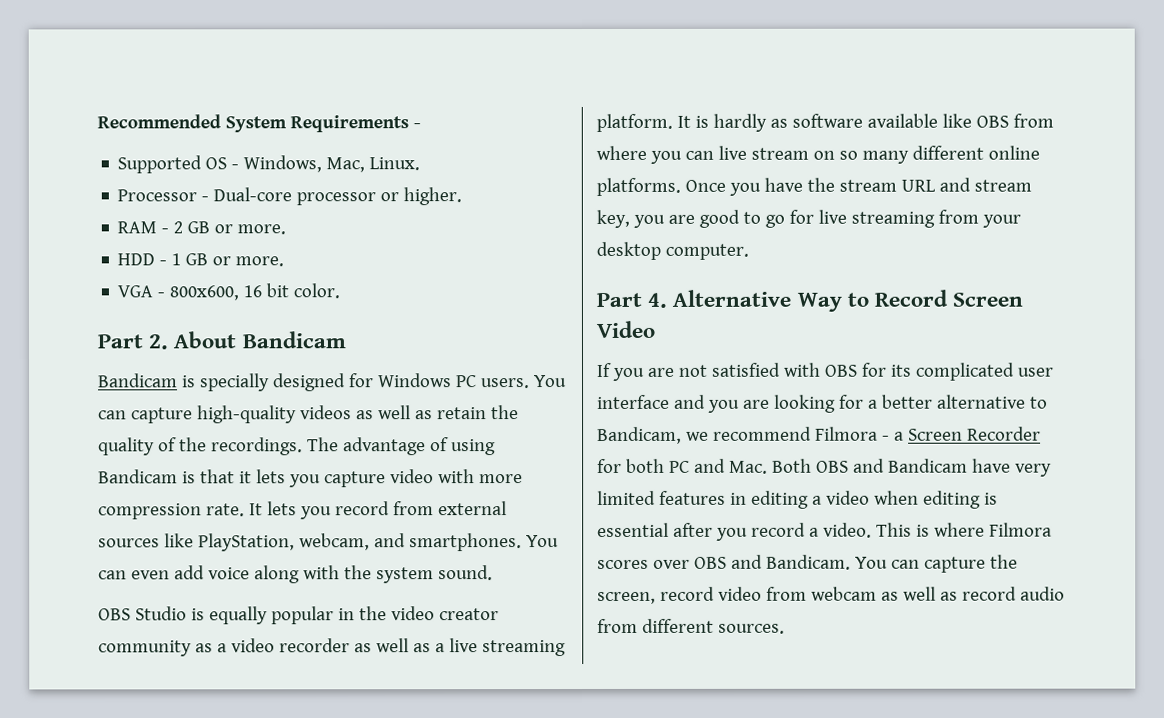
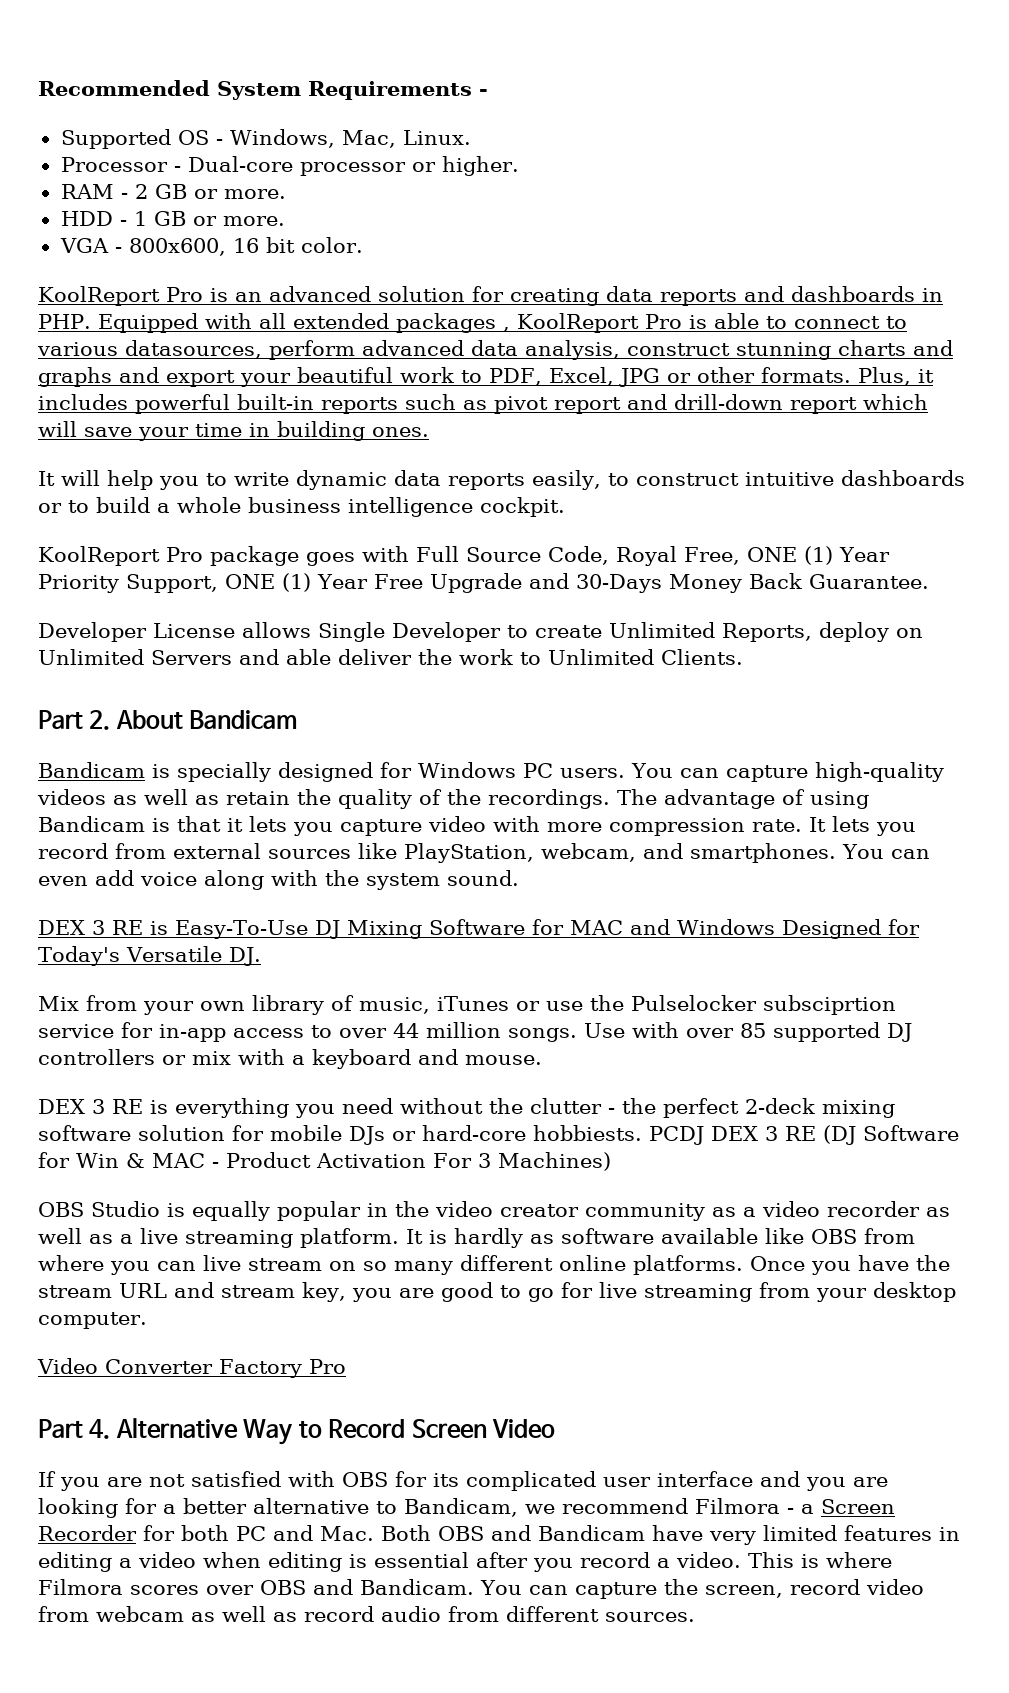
+ KoolReport Pro is an advanced solution for creating data reports and dashboards in PHP. Equipped with all extended packages , KoolReport Pro is able to connect to various datasources, perform advanced data analysis, construct stunning charts and graphs and export your beautiful work to PDF, Excel, JPG or other formats. Plus, it includes powerful built-in reports such as pivot report and drill-down report which will save your time in building ones.
+ It will help you to write dynamic data reports easily, to construct intuitive dashboards or to build a whole business intelligence cockpit.
+ KoolReport Pro package goes with Full Source Code, Royal Free, ONE (1) Year Priority Support, ONE (1) Year Free Upgrade and 30-Days Money Back Guarantee.
+ Developer License allows Single Developer to create Unlimited Reports, deploy on Unlimited Servers and able deliver the work to Unlimited Clients.
+ DEX 3 RE is Easy-To-Use DJ Mixing Software for MAC and Windows Designed for Today's Versatile DJ.
+ Mix from your own library of music, iTunes or use the Pulselocker subsciprtion service for in-app access to over 44 million songs. Use with over 85 supported DJ controllers or mix with a keyboard and mouse.
+ DEX 3 RE is everything you need without the clutter - the perfect 2-deck mixing software solution for mobile DJs or hard-core hobbiests. PCDJ DEX 3 RE (DJ Software for Win & MAC - Product Activation For 3 Machines)
+ Video Converter Factory Pro

